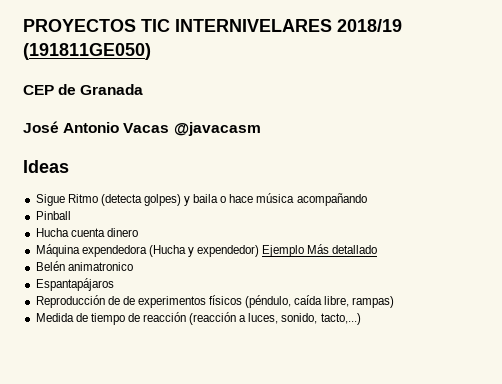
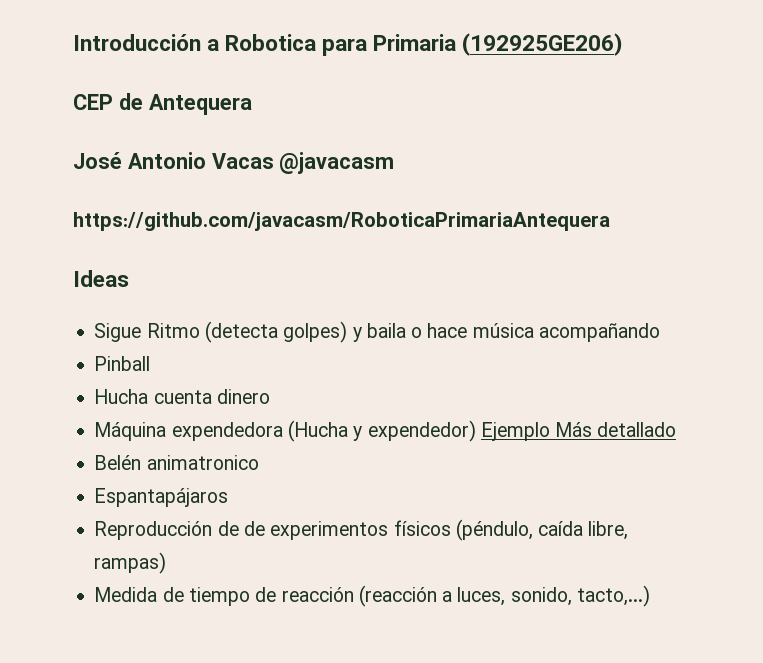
- PROYECTOS TIC INTERNIVELARES 2018/19 (191811GE050)
+ Introducción a Robotica para Primaria (192925GE206)
- CEP de Granada
+ CEP de Antequera
+ https://github.com/javacasm/RoboticaPrimariaAntequera

